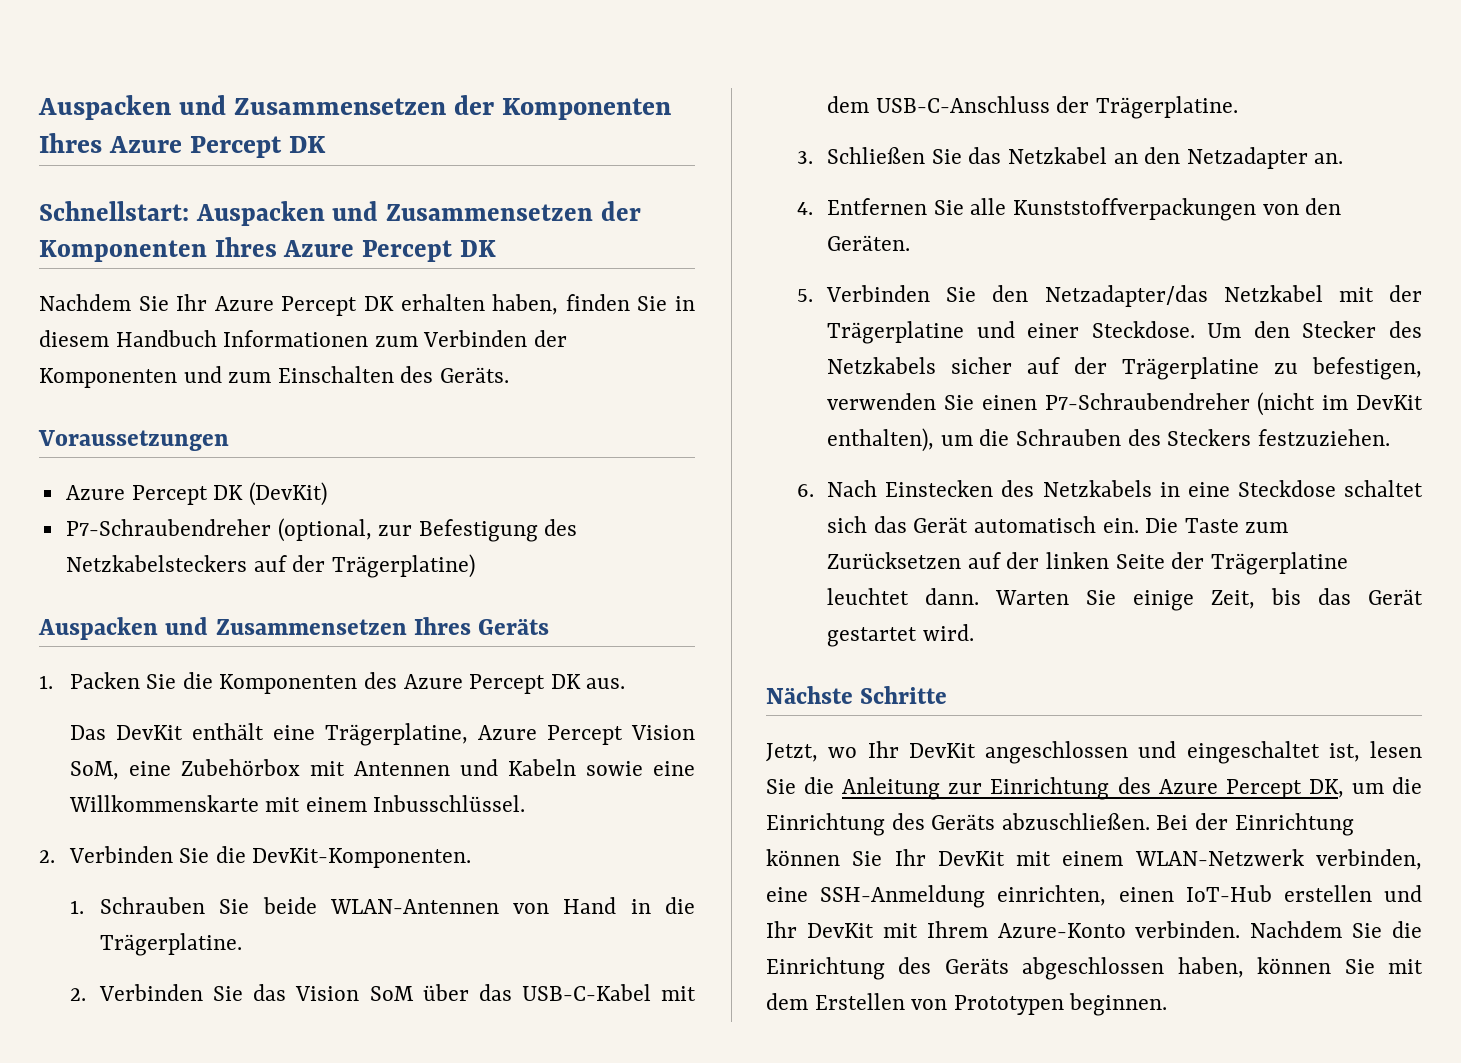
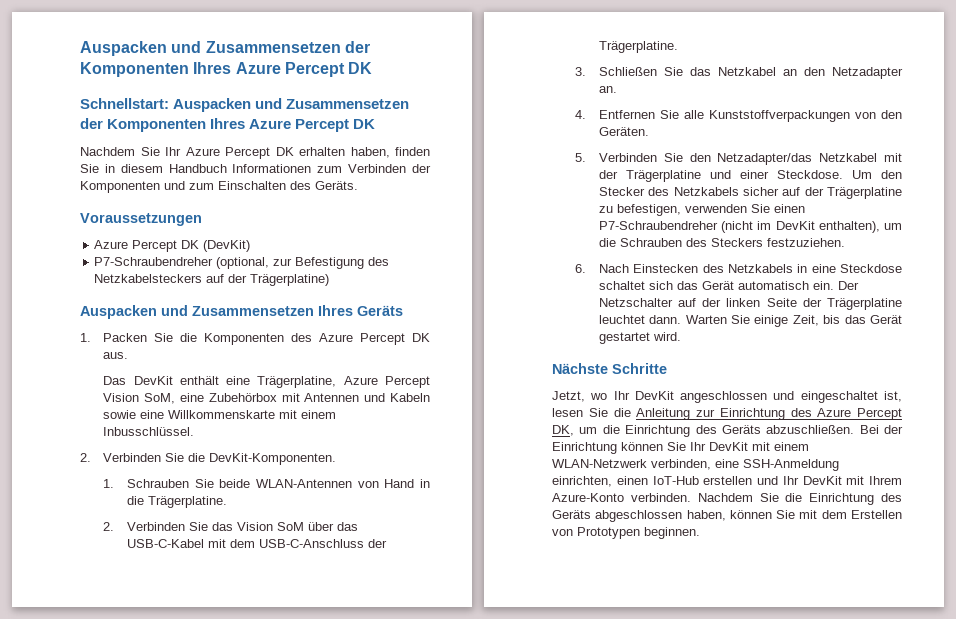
- Die Taste zum Zurücksetzen auf der linken Seite der Trägerplatine leuchtet dann.
+ Der Netzschalter auf der linken Seite der Trägerplatine leuchtet dann.

